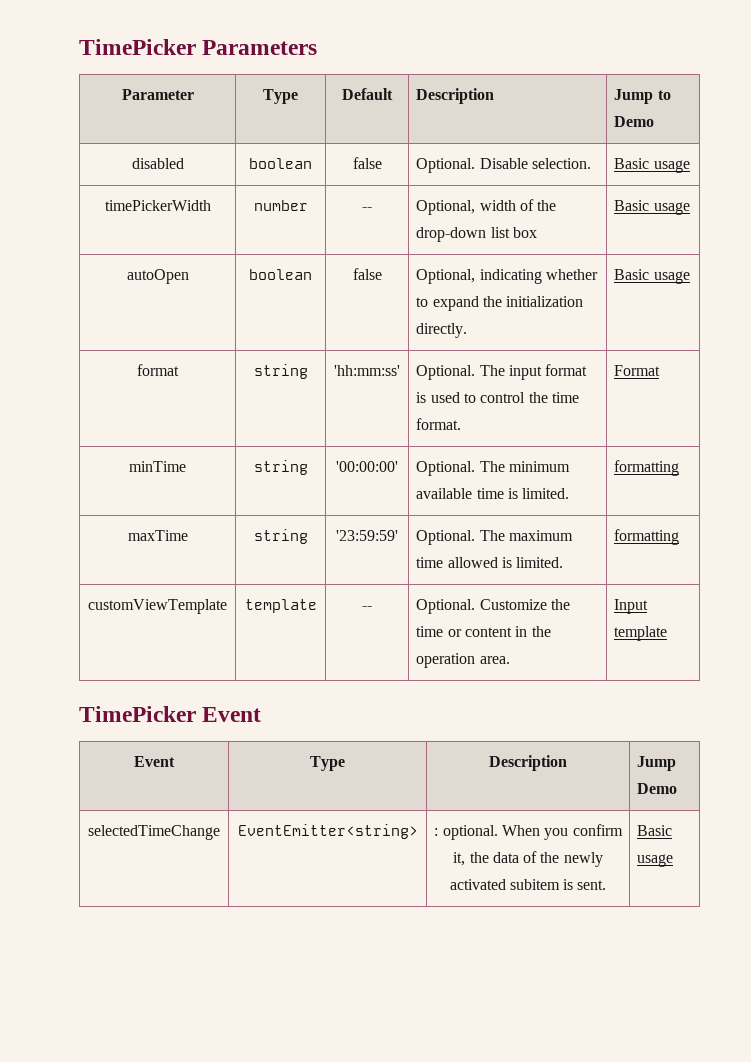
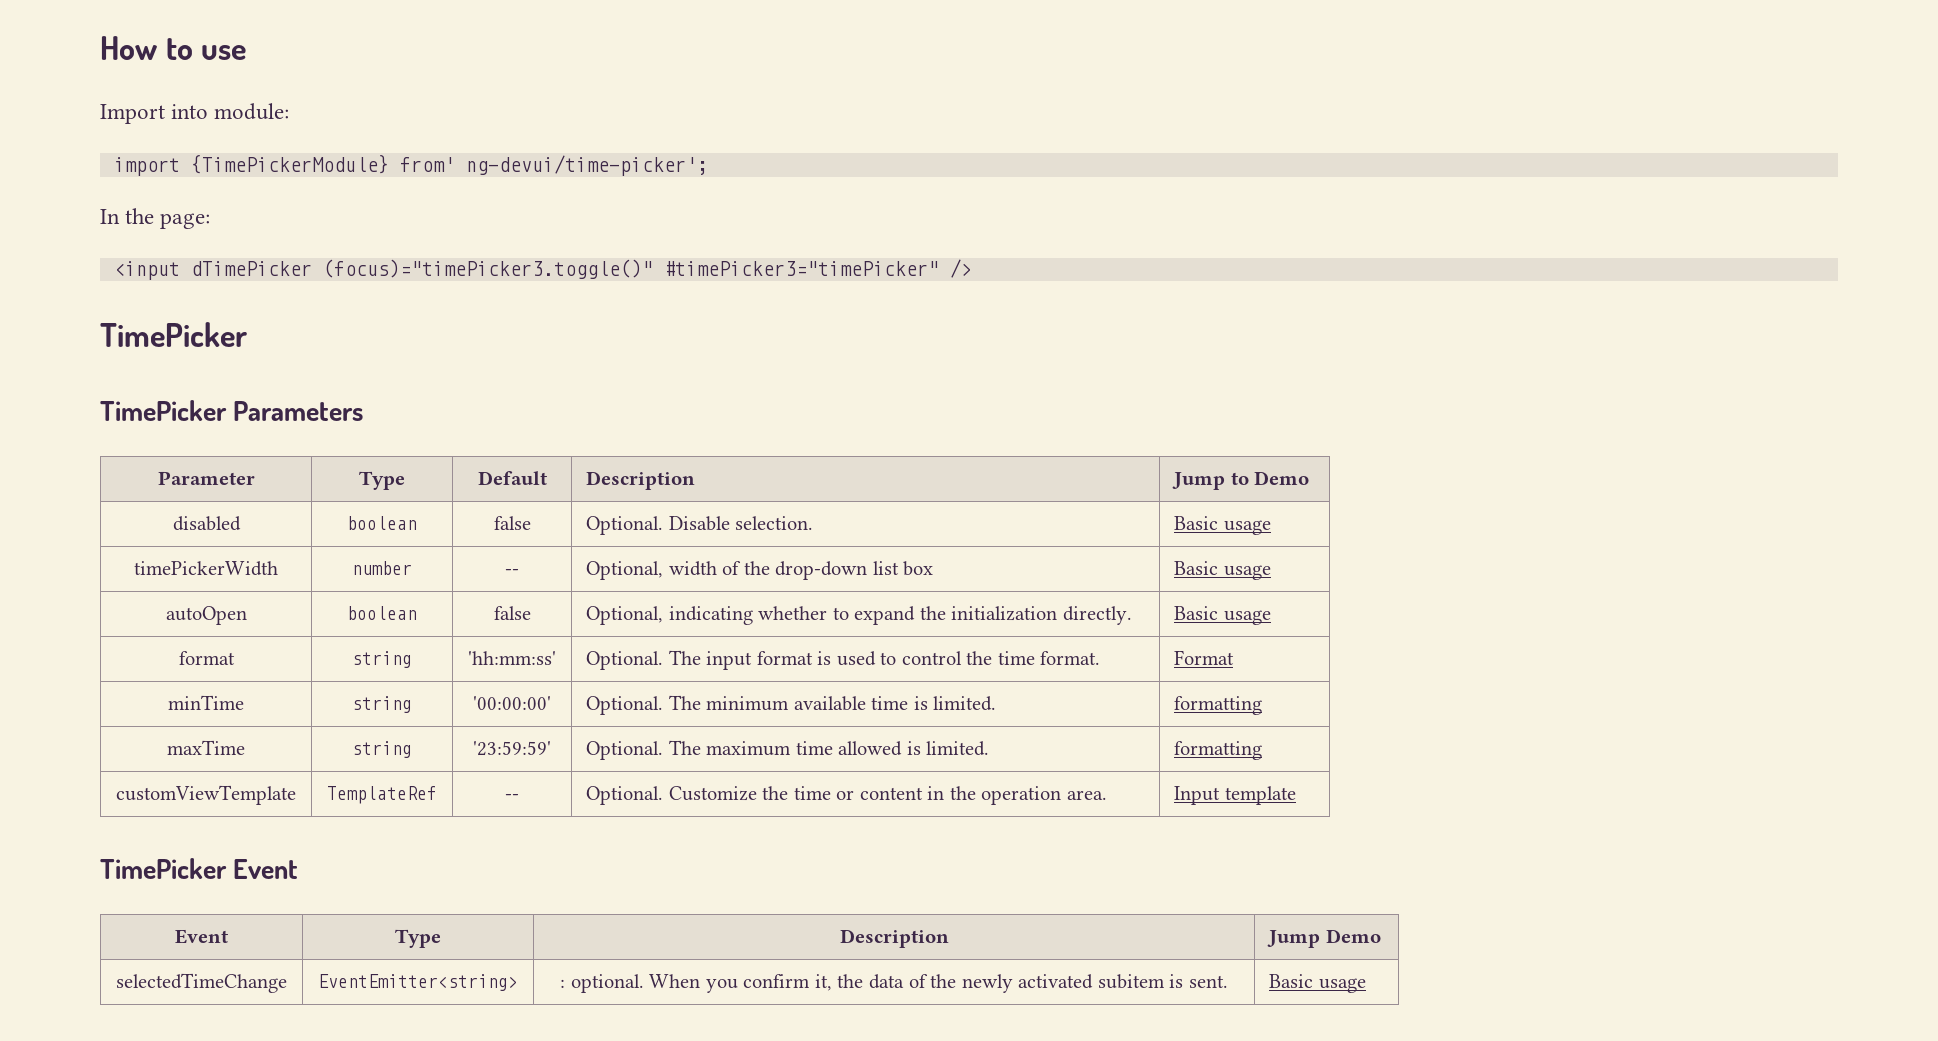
+ How to use
+ Import into module:
+ import {TimePickerModule} from' ng-devui/time-picker';
+ In the page:
+ <input dTimePicker (focus)="timePicker3.toggle()" #timePicker3="timePicker" />
+ TimePicker
- customViewTemplate | template | -- | Optional. Customize the time or content in the operation area. | Input template
+ customViewTemplate | TemplateRef | -- | Optional. Customize the time or content in the operation area. | Input template

